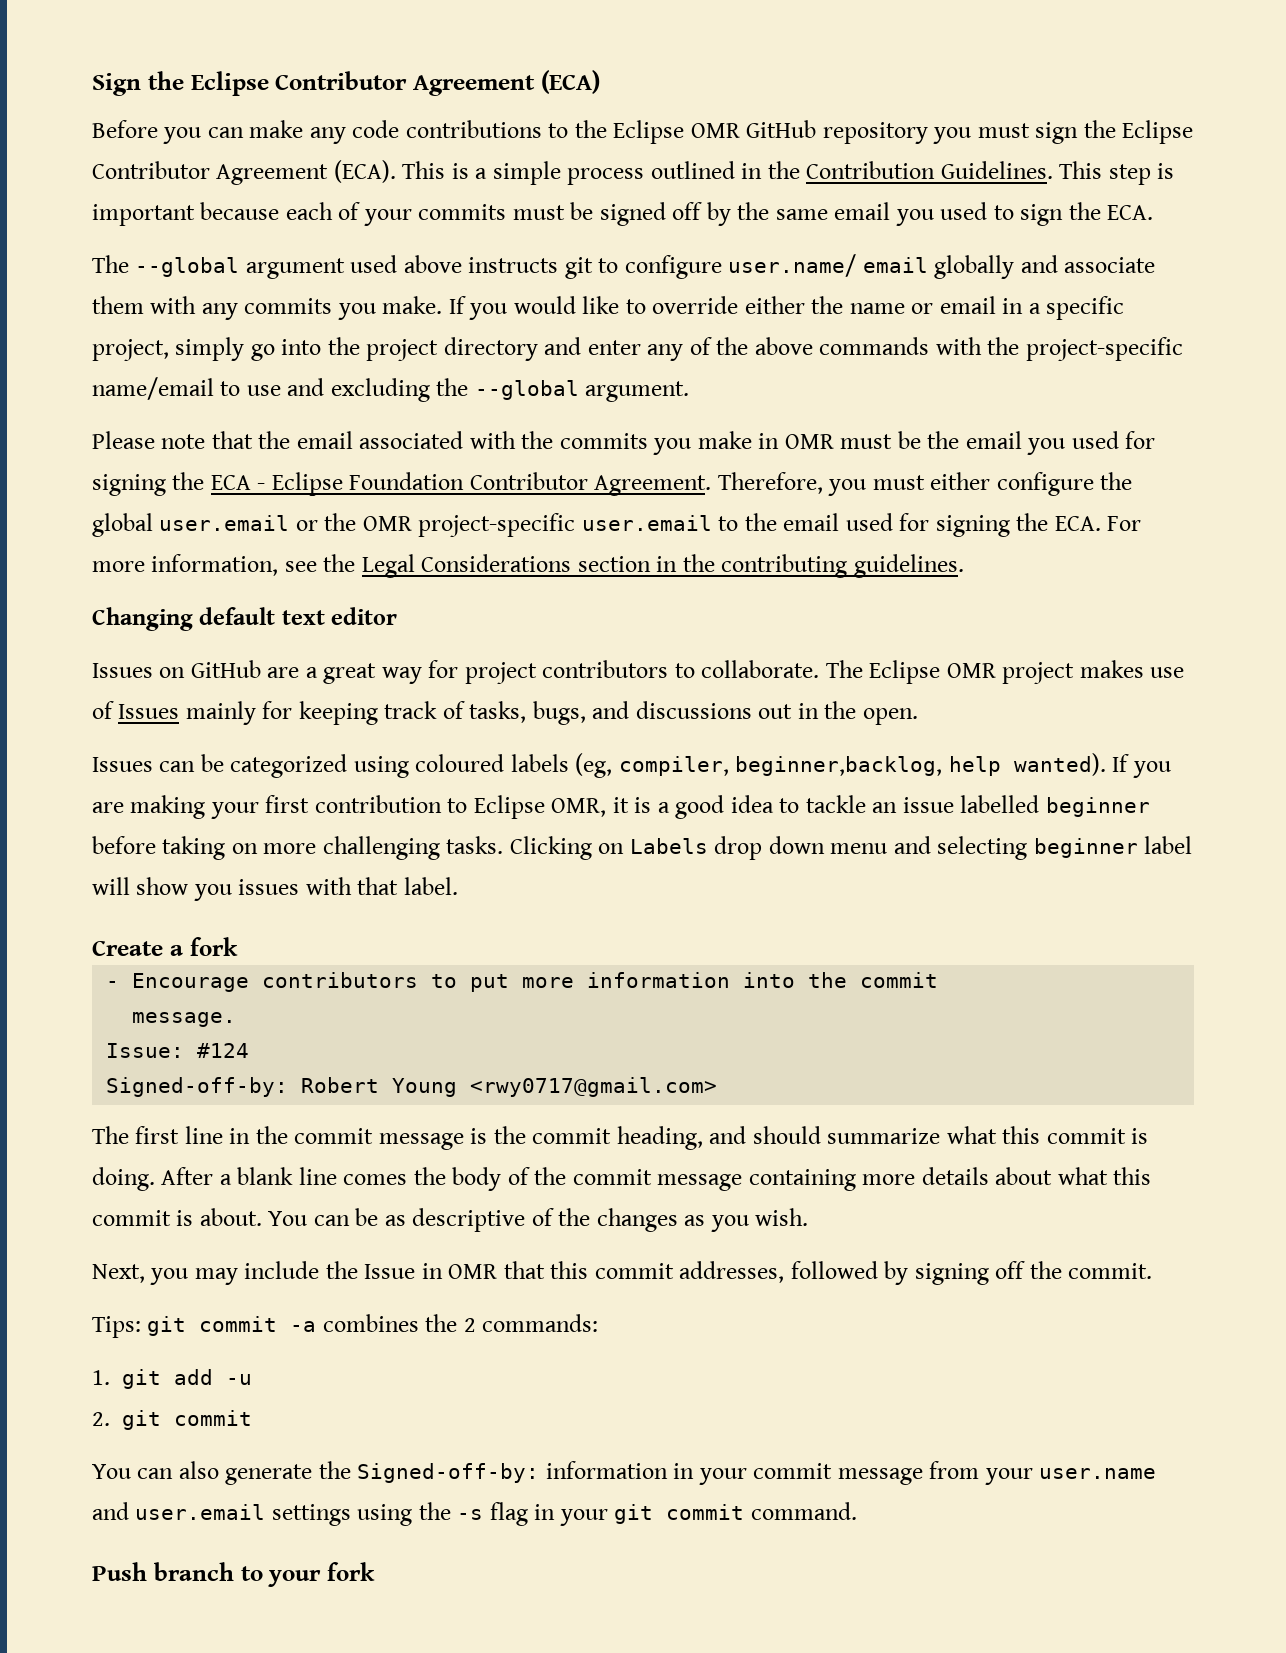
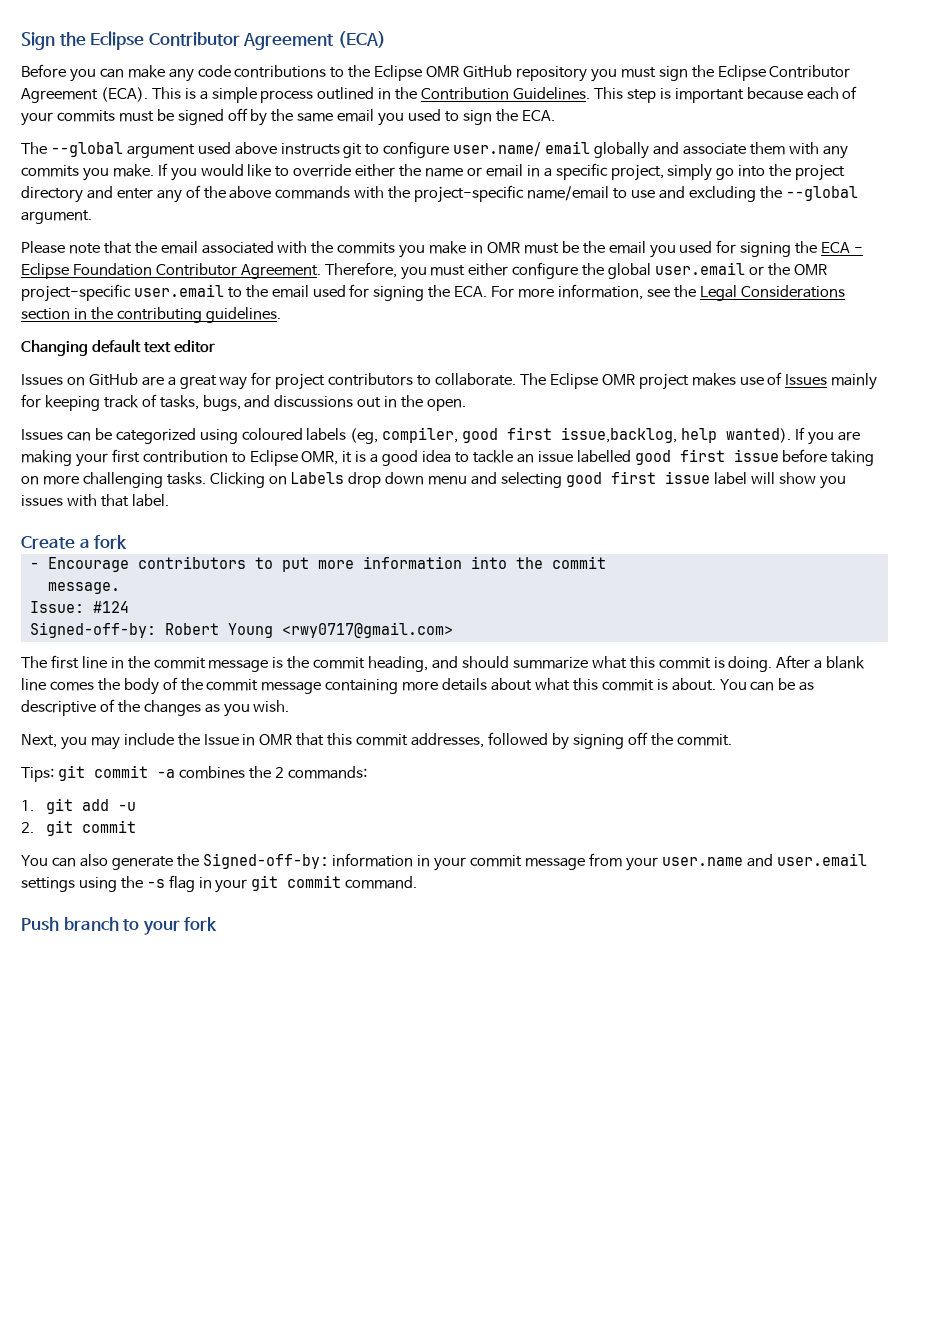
- Issues can be categorized using coloured labels (eg, compiler, beginner,backlog, help wanted).
+ Issues can be categorized using coloured labels (eg, compiler, good first issue,backlog, help wanted).
- If you are making your first contribution to Eclipse OMR, it is a good idea to tackle an issue labelled beginner before taking on more challenging tasks.
+ If you are making your first contribution to Eclipse OMR, it is a good idea to tackle an issue labelled good first issue before taking on more challenging tasks.
- Clicking on Labels drop down menu and selecting beginner label will show you issues with that label.
+ Clicking on Labels drop down menu and selecting good first issue label will show you issues with that label.

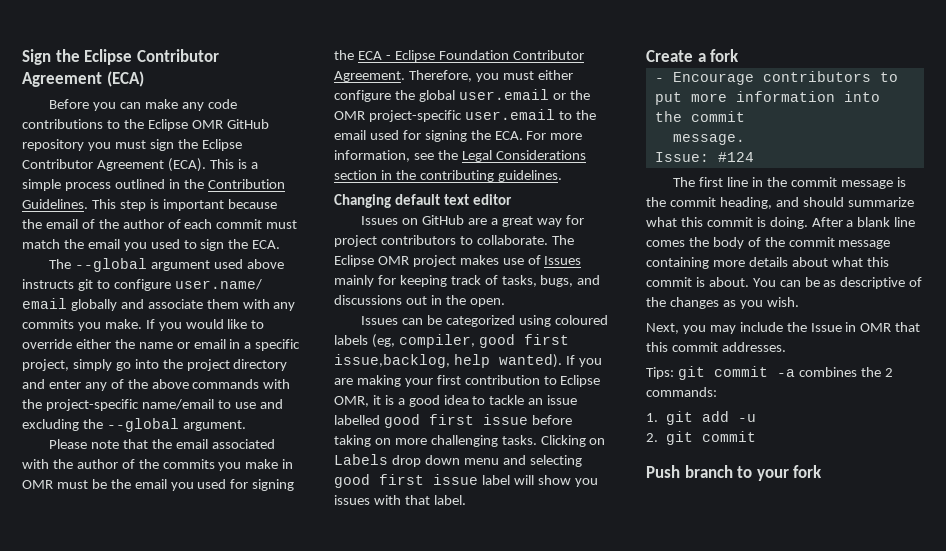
- This step is important because each of your commits must be signed off by the same email you used to sign the ECA.
+ This step is important because the email of the author of each commit must match the email you used to sign the ECA.
- Please note that the email associated with the commits you make in OMR must be the email you used for signing the ECA - Eclipse Foundation Contributor Agreement.
+ Please note that the email associated with the author of the commits you make in OMR must be the email you used for signing the ECA - Eclipse Foundation Contributor Agreement.
- Signed-off-by: Robert Young <rwy0717@gmail.com>
- Next, you may include the Issue in OMR that this commit addresses, followed by signing off the commit.
+ Next, you may include the Issue in OMR that this commit addresses.
- You can also generate the Signed-off-by: information in your commit message from your user.name and user.email settings using the -s flag in your git commit command.

